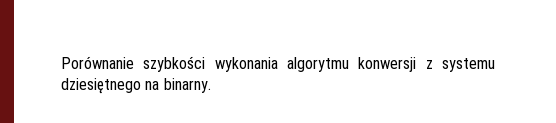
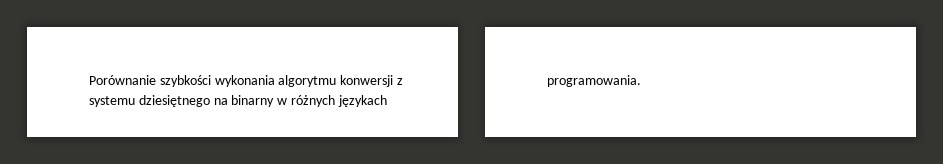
- Porównanie szybkości wykonania algorytmu konwersji z systemu dziesiętnego na binarny.
+ Porównanie szybkości wykonania algorytmu konwersji z systemu dziesiętnego na binarny w różnych językach programowania.

